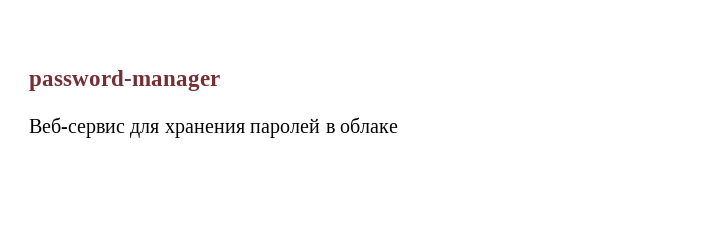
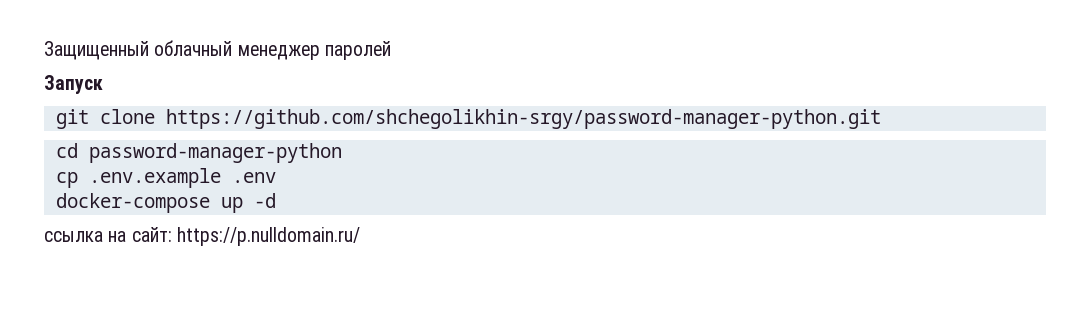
- password-manager
- Веб-сервис для хранения паролей в облаке
+ Защищенный облачный менеджер паролей
+ Запуск
+ git clone https://github.com/shchegolikhin-srgy/password-manager-python.git
+ cd password-manager-python
+ cp .env.example .env
+ docker-compose up -d
+ ссылка на сайт: https://p.nulldomain.ru/

